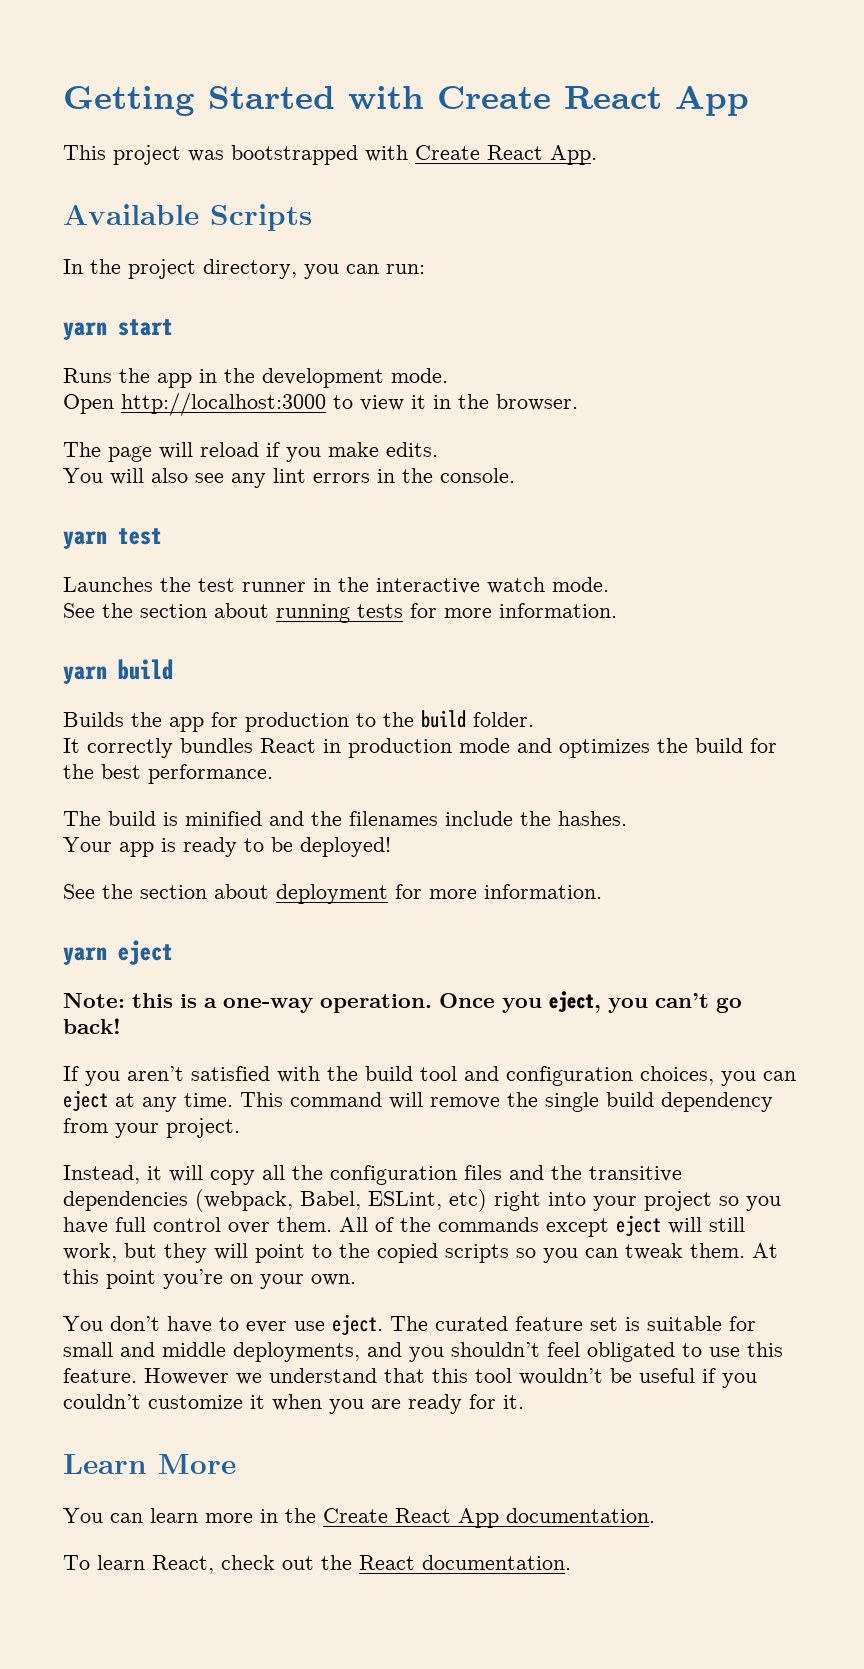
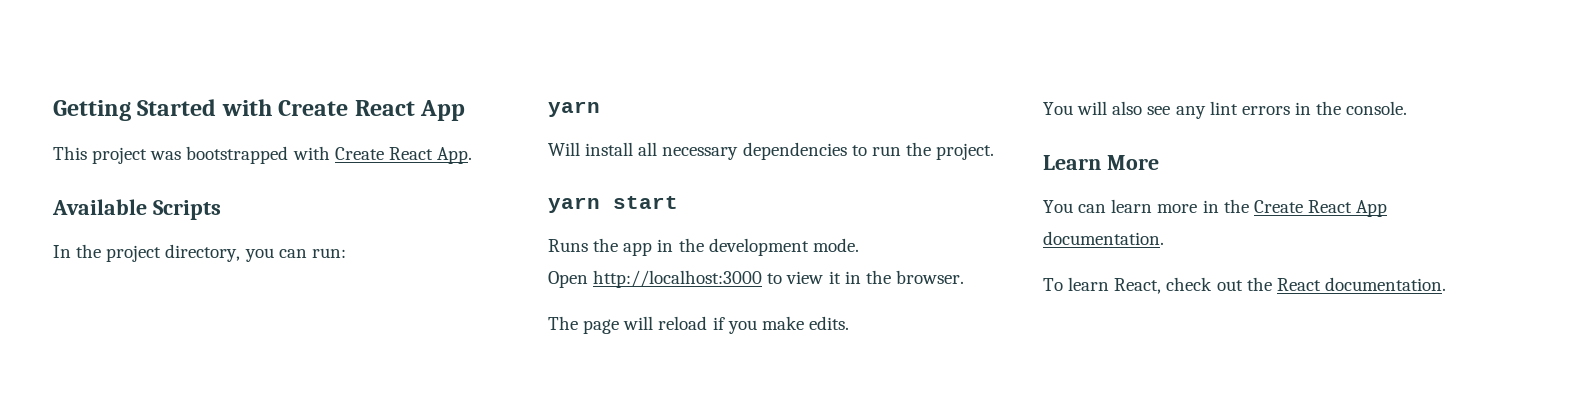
  In the project directory, you can run:
+ yarn
+ Will install all necessary dependencies to run the project.
- yarn test
- Launches the test runner in the interactive watch mode.
- See the section about running tests for more information.
- yarn build
- Builds the app for production to the build folder.
- It correctly bundles React in production mode and optimizes the build for the best performance.
- The build is minified and the filenames include the hashes.
- Your app is ready to be deployed!
- See the section about deployment for more information.
- yarn eject
- Note: this is a one-way operation. Once you eject, you can’t go back!
- If you aren’t satisfied with the build tool and configuration choices, you can eject at any time. This command will remove the single build dependency from your project.
- Instead, it will copy all the configuration files and the transitive dependencies (webpack, Babel, ESLint, etc) right into your project so you have full control over them. All of the commands except eject will still work, but they will point to the copied scripts so you can tweak them. At this point you’re on your own.
- You don’t have to ever use eject. The curated feature set is suitable for small and middle deployments, and you shouldn’t feel obligated to use this feature. However we understand that this tool wouldn’t be useful if you couldn’t customize it when you are ready for it.

